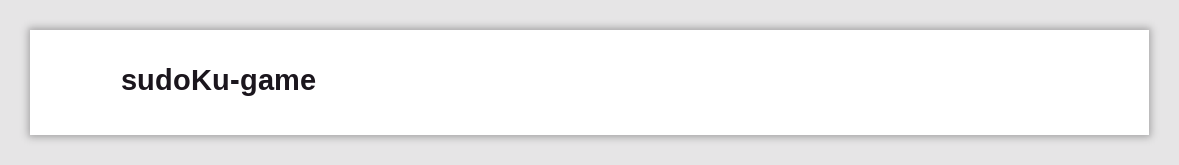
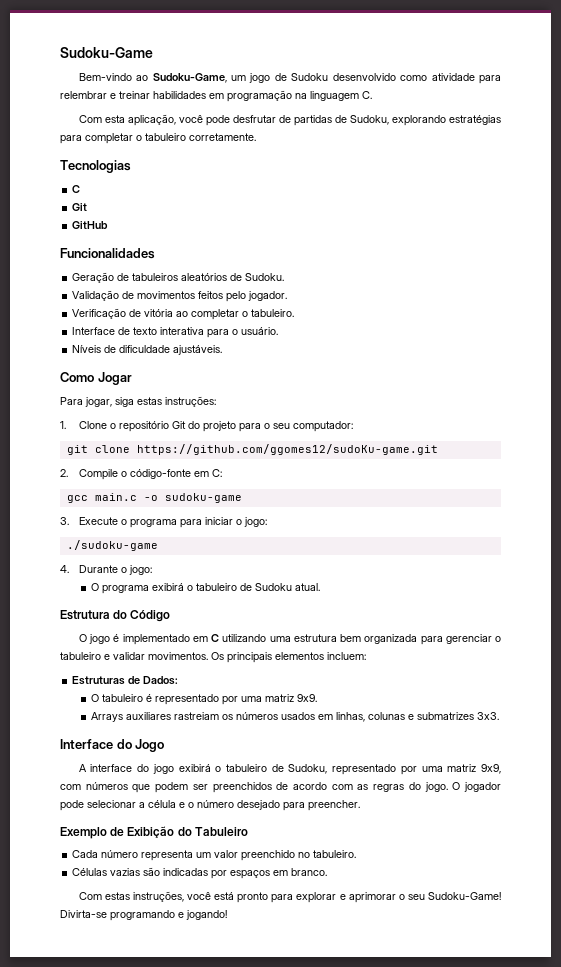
- sudoKu-game
+ Sudoku-Game
+ Bem-vindo ao Sudoku-Game, um jogo de Sudoku desenvolvido como atividade para relembrar e treinar habilidades em programação na linguagem C.
+ Com esta aplicação, você pode desfrutar de partidas de Sudoku, explorando estratégias para completar o tabuleiro corretamente.
+ Tecnologias
+ C
+ Git
+ GitHub
+ Funcionalidades
+ Geração de tabuleiros aleatórios de Sudoku.
+ Validação de movimentos feitos pelo jogador.
+ Verificação de vitória ao completar o tabuleiro.
+ Interface de texto interativa para o usuário.
+ Níveis de dificuldade ajustáveis.
+ Como Jogar
+ Para jogar, siga estas instruções:
+ 1. Clone o repositório Git do projeto para o seu computador:
+ git clone https://github.com/ggomes12/sudoKu-game.git
+ 2. Compile o código-fonte em C:
+ gcc main.c -o sudoku-game
+ 3. Execute o programa para iniciar o jogo:
+ ./sudoku-game
+ 4. Durante o jogo:
+ O programa exibirá o tabuleiro de Sudoku atual.
+ Estrutura do Código
+ O jogo é implementado em C utilizando uma estrutura bem organizada para gerenciar o tabuleiro e validar movimentos. Os principais elementos incluem:
+ Estruturas de Dados:
+ O tabuleiro é representado por uma matriz 9x9.
+ Arrays auxiliares rastreiam os números usados em linhas, colunas e submatrizes 3x3.
+ Interface do Jogo
+ A interface do jogo exibirá o tabuleiro de Sudoku, representado por uma matriz 9x9, com números que podem ser preenchidos de acordo com as regras do jogo. O jogador pode selecionar a célula e o número desejado para preencher.
+ Exemplo de Exibição do Tabuleiro
+ Cada número representa um valor preenchido no tabuleiro.
+ Células vazias são indicadas por espaços em branco.
+ Com estas instruções, você está pronto para explorar e aprimorar o seu Sudoku-Game! Divirta-se programando e jogando!

